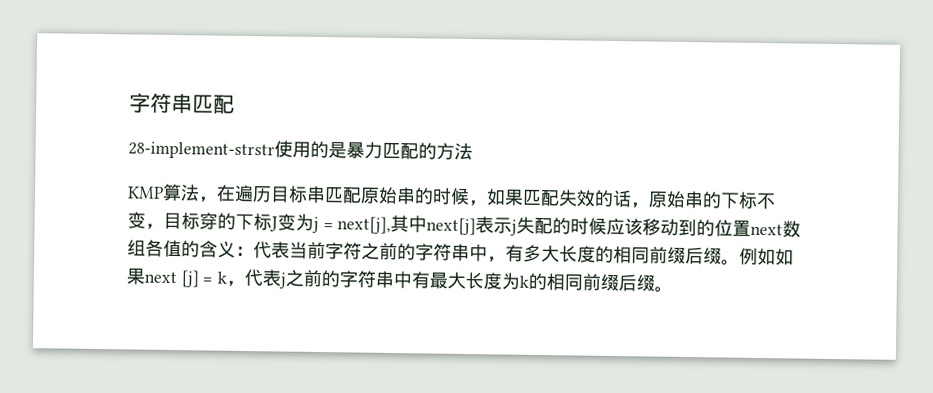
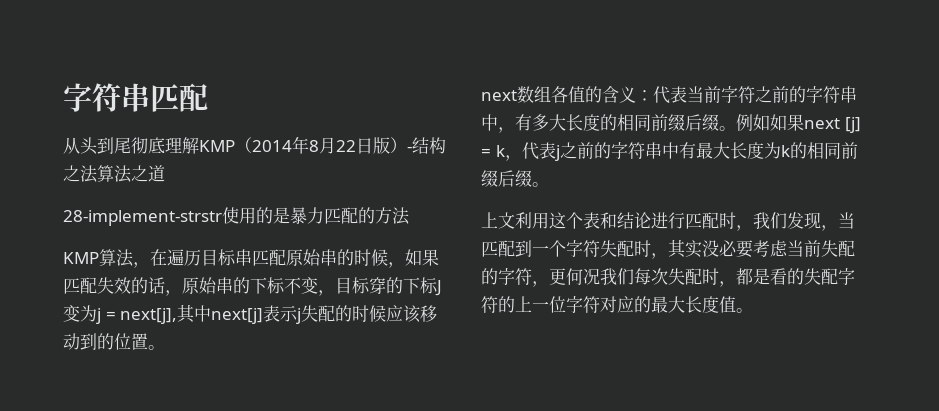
+ 从头到尾彻底理解KMP（2014年8月22日版）-结构之法算法之道
- KMP算法，在遍历目标串匹配原始串的时候，如果匹配失效的话，原始串的下标不变，目标穿的下标J变为j = next[j],其中next[j]表示j失配的时候应该移动到的位置next数组各值的含义：代表当前字符之前的字符串中，有多大长度的相同前缀后缀。
+ KMP算法，在遍历目标串匹配原始串的时候，如果匹配失效的话，原始串的下标不变，目标穿的下标J变为j = next[j],其中next[j]表示j失配的时候应该移动到的位置。
+ next数组各值的含义：代表当前字符之前的字符串中，有多大长度的相同前缀后缀。
+ 上文利用这个表和结论进行匹配时，我们发现，当匹配到一个字符失配时，其实没必要考虑当前失配的字符，更何况我们每次失配时，都是看的失配字符的上一位字符对应的最大长度值。

